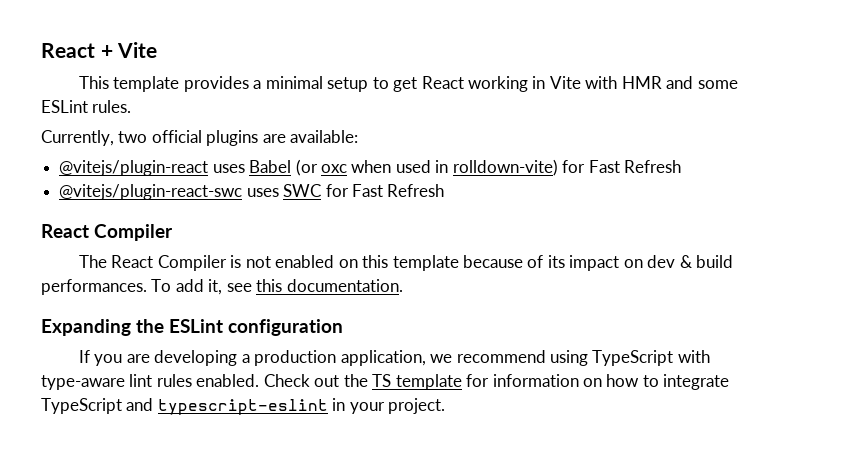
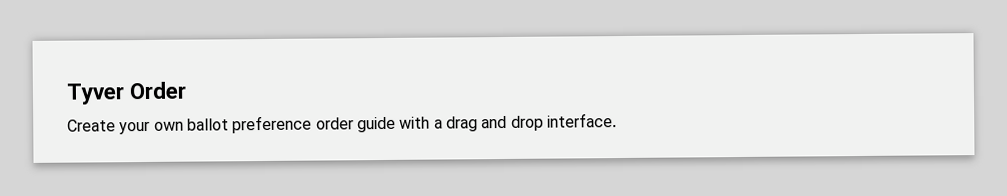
- React + Vite
- This template provides a minimal setup to get React working in Vite with HMR and some ESLint rules.
- Currently, two official plugins are available:
- @vitejs/plugin-react uses Babel (or oxc when used in rolldown-vite) for Fast Refresh
- @vitejs/plugin-react-swc uses SWC for Fast Refresh
- React Compiler
- The React Compiler is not enabled on this template because of its impact on dev & build performances. To add it, see this documentation.
- Expanding the ESLint configuration
- If you are developing a production application, we recommend using TypeScript with type-aware lint rules enabled. Check out the TS template for information on how to integrate TypeScript and typescript-eslint in your project.
+ Tyver Order
+ Create your own ballot preference order guide with a drag and drop interface.

